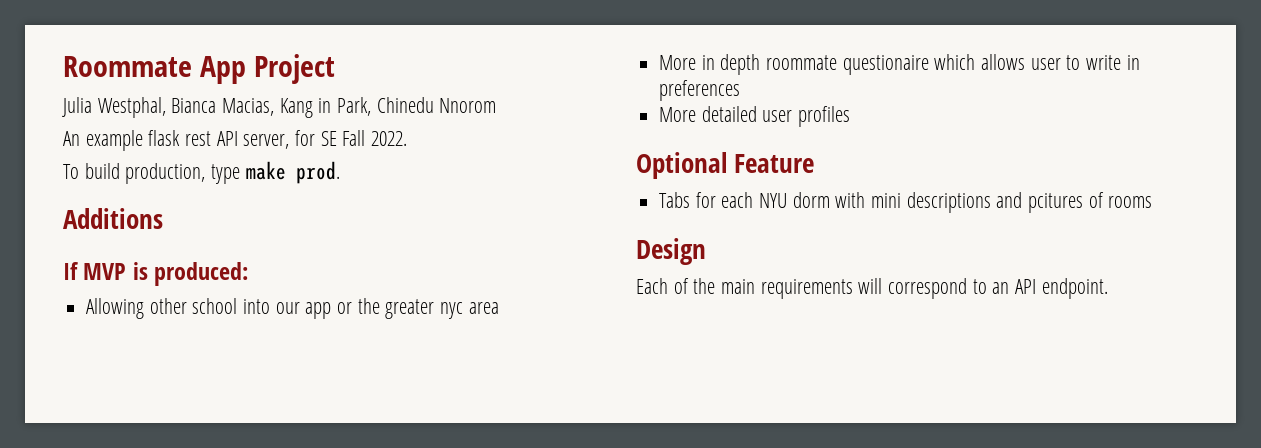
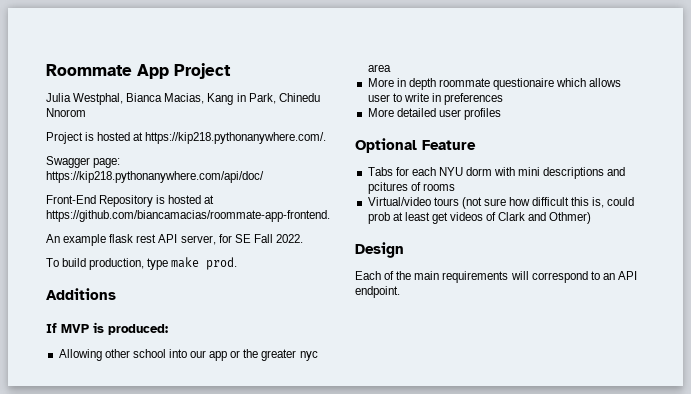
+ Project is hosted at https://kip218.pythonanywhere.com/.
+ Swagger page: https://kip218.pythonanywhere.com/api/doc/
+ Front-End Repository is hosted at https://github.com/biancamacias/roommate-app-frontend.
+ Virtual/video tours (not sure how difficult this is, could prob at least get videos of Clark and Othmer)

